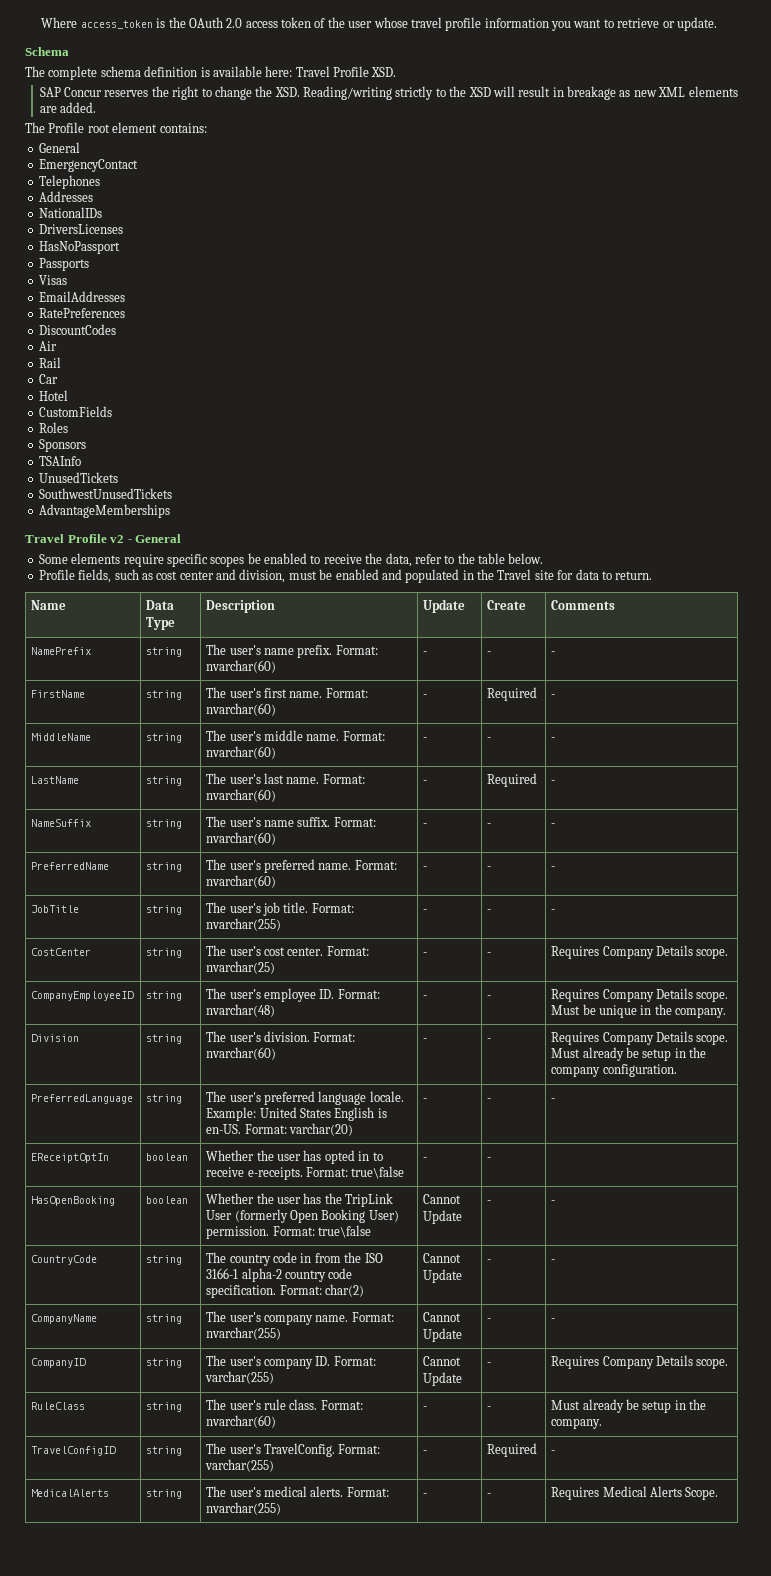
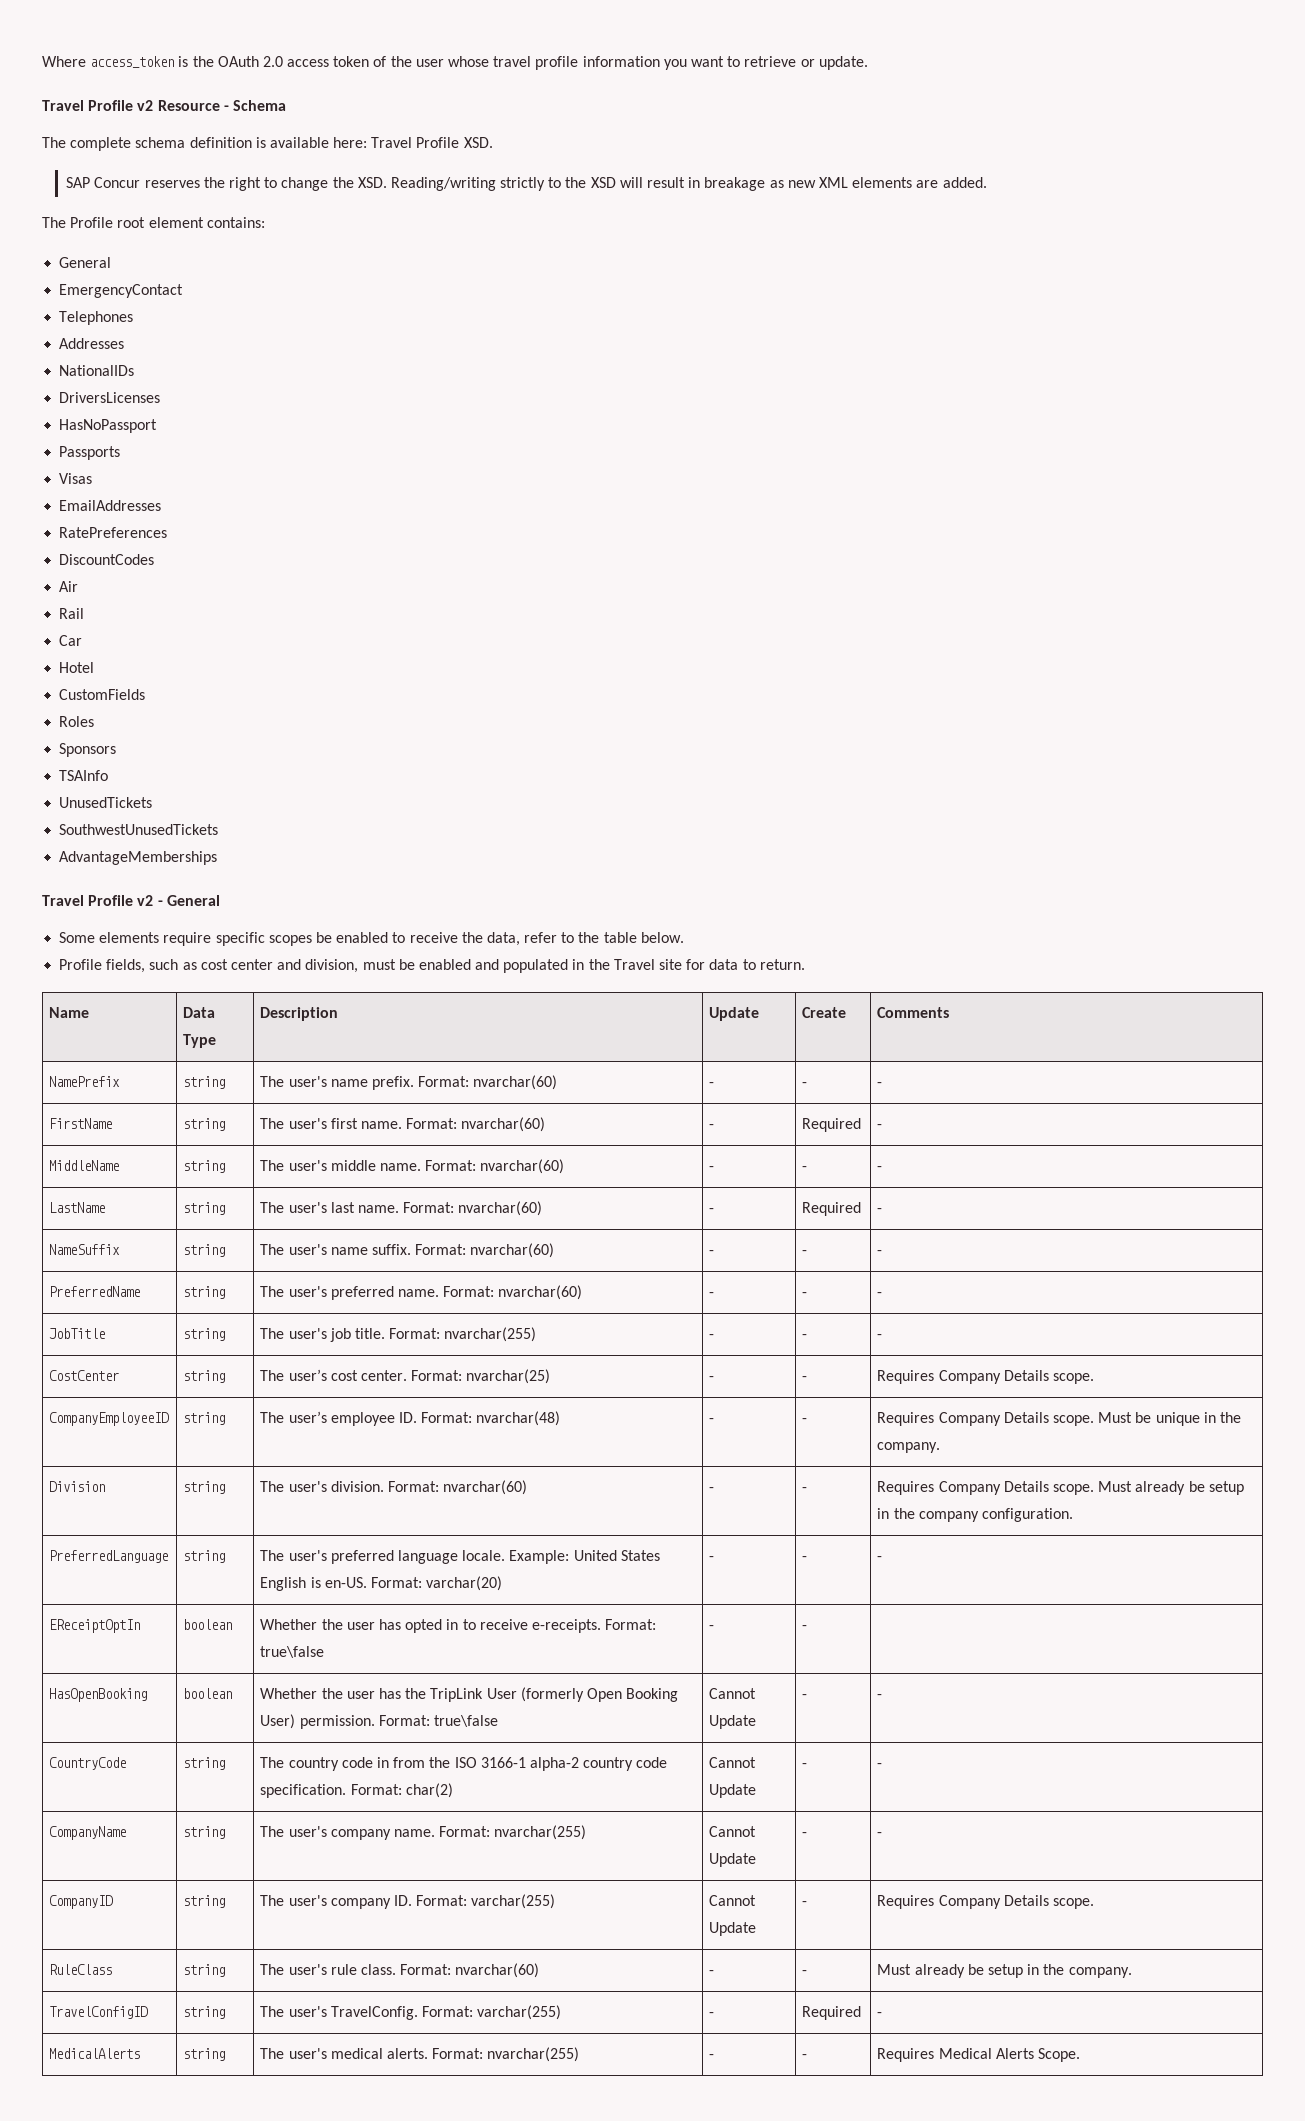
- Schema
+ Travel Profile v2 Resource - Schema

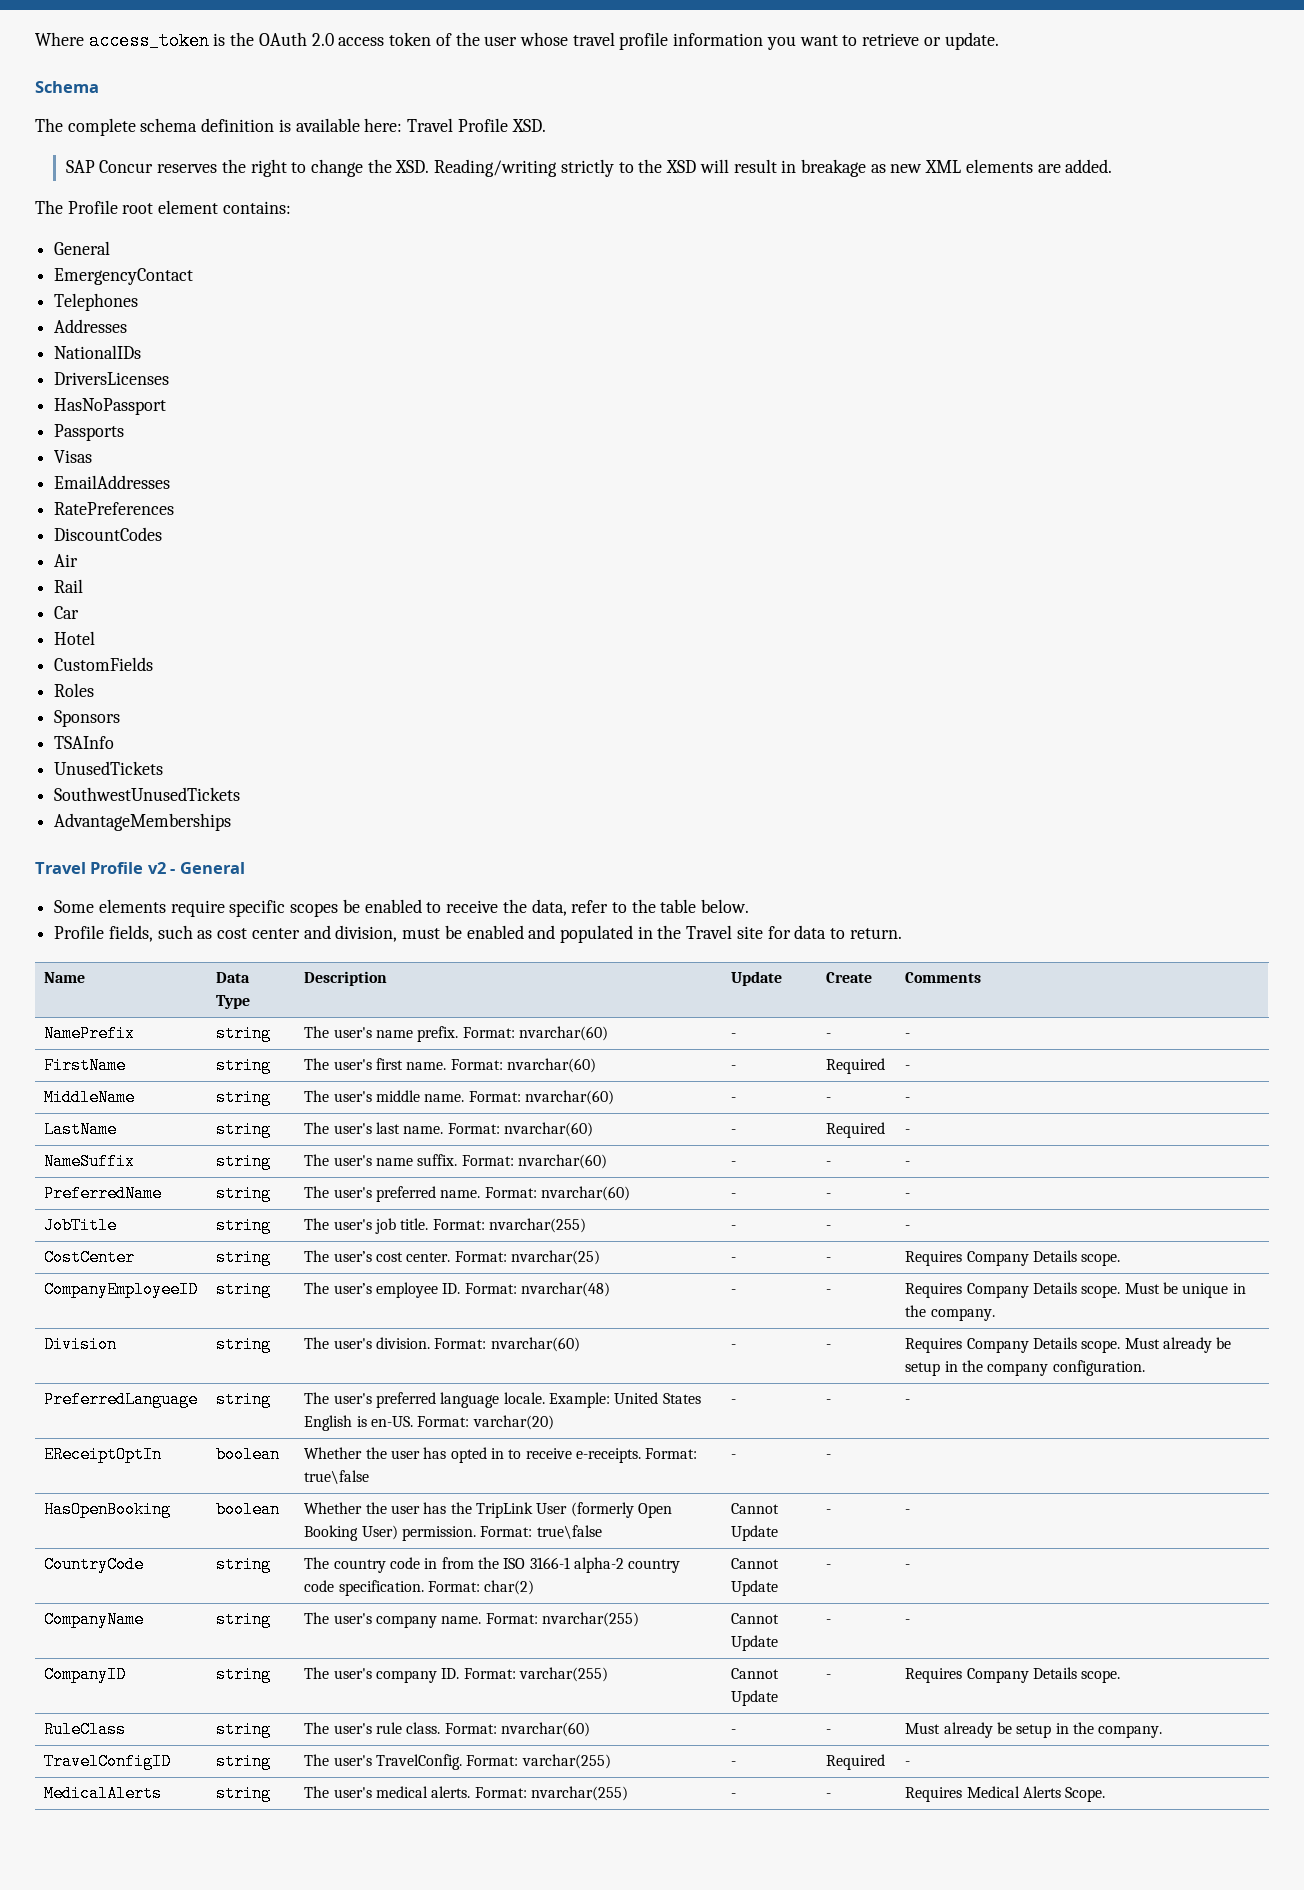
- Travel Profile v2 Resource - Schema
+ Schema

